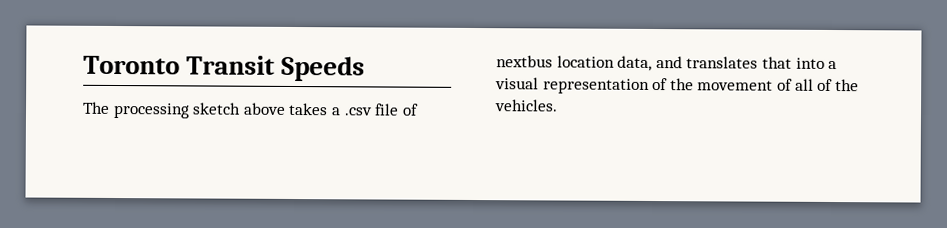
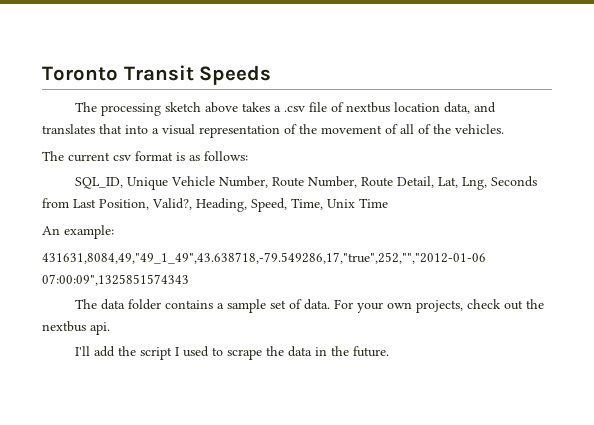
+ The current csv format is as follows:
+ SQL_ID, Unique Vehicle Number, Route Number, Route Detail, Lat, Lng, Seconds from Last Position, Valid?, Heading, Speed, Time, Unix Time
+ An example:
+ 431631,8084,49,"49_1_49",43.638718,-79.549286,17,"true",252,"","2012-01-06 07:00:09",1325851574343
+ The data folder contains a sample set of data. For your own projects, check out the nextbus api.
+ I'll add the script I used to scrape the data in the future.

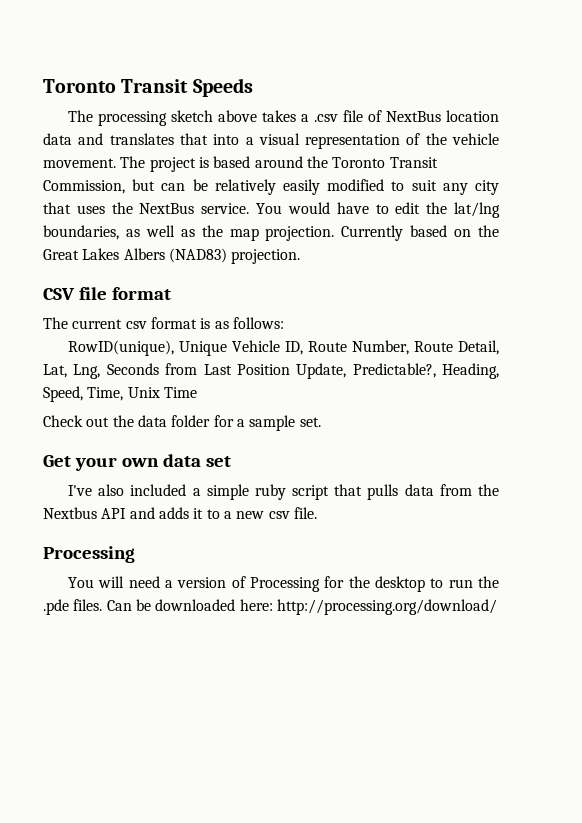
- The processing sketch above takes a .csv file of nextbus location data, and translates that into a visual representation of the movement of all of the vehicles.
+ The processing sketch above takes a .csv file of NextBus location data and translates that into a visual representation of the vehicle movement. The project is based around the Toronto Transit Commission, but can be relatively easily modified to suit any city that uses the NextBus service. You would have to edit the lat/lng boundaries, as well as the map projection. Currently based on the Great Lakes Albers (NAD83) projection.
+ CSV file format
- SQL_ID, Unique Vehicle Number, Route Number, Route Detail, Lat, Lng, Seconds from Last Position, Valid?, Heading, Speed, Time, Unix Time
+ RowID(unique), Unique Vehicle ID, Route Number, Route Detail, Lat, Lng, Seconds from Last Position Update, Predictable?, Heading, Speed, Time, Unix Time
- An example:
- 431631,8084,49,"49_1_49",43.638718,-79.549286,17,"true",252,"","2012-01-06 07:00:09",1325851574343
- The data folder contains a sample set of data. For your own projects, check out the nextbus api.
- I'll add the script I used to scrape the data in the future.
+ Check out the data folder for a sample set.
+ Get your own data set
+ I've also included a simple ruby script that pulls data from the Nextbus API and adds it to a new csv file.
+ Processing
+ You will need a version of Processing for the desktop to run the .pde files. Can be downloaded here: http://processing.org/download/

